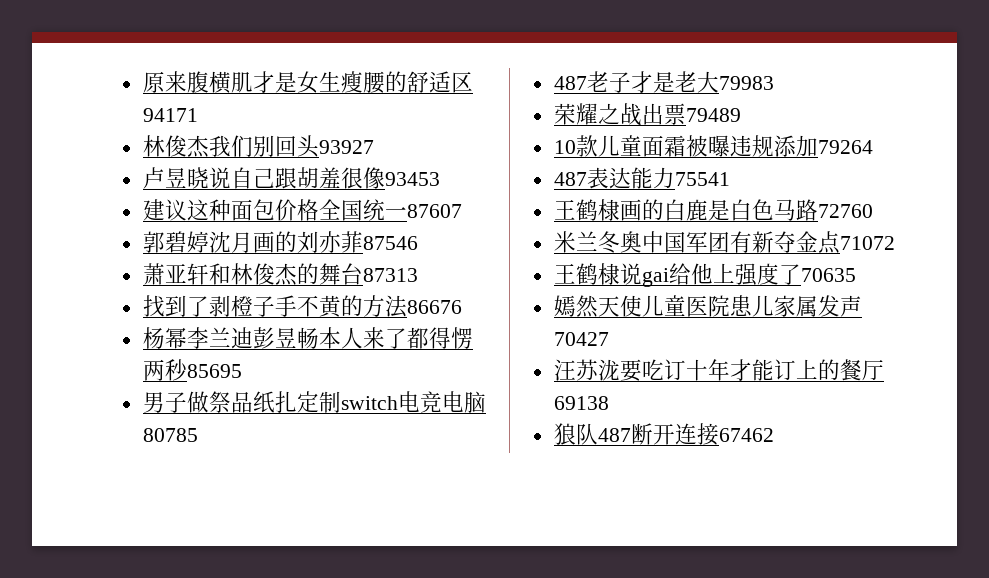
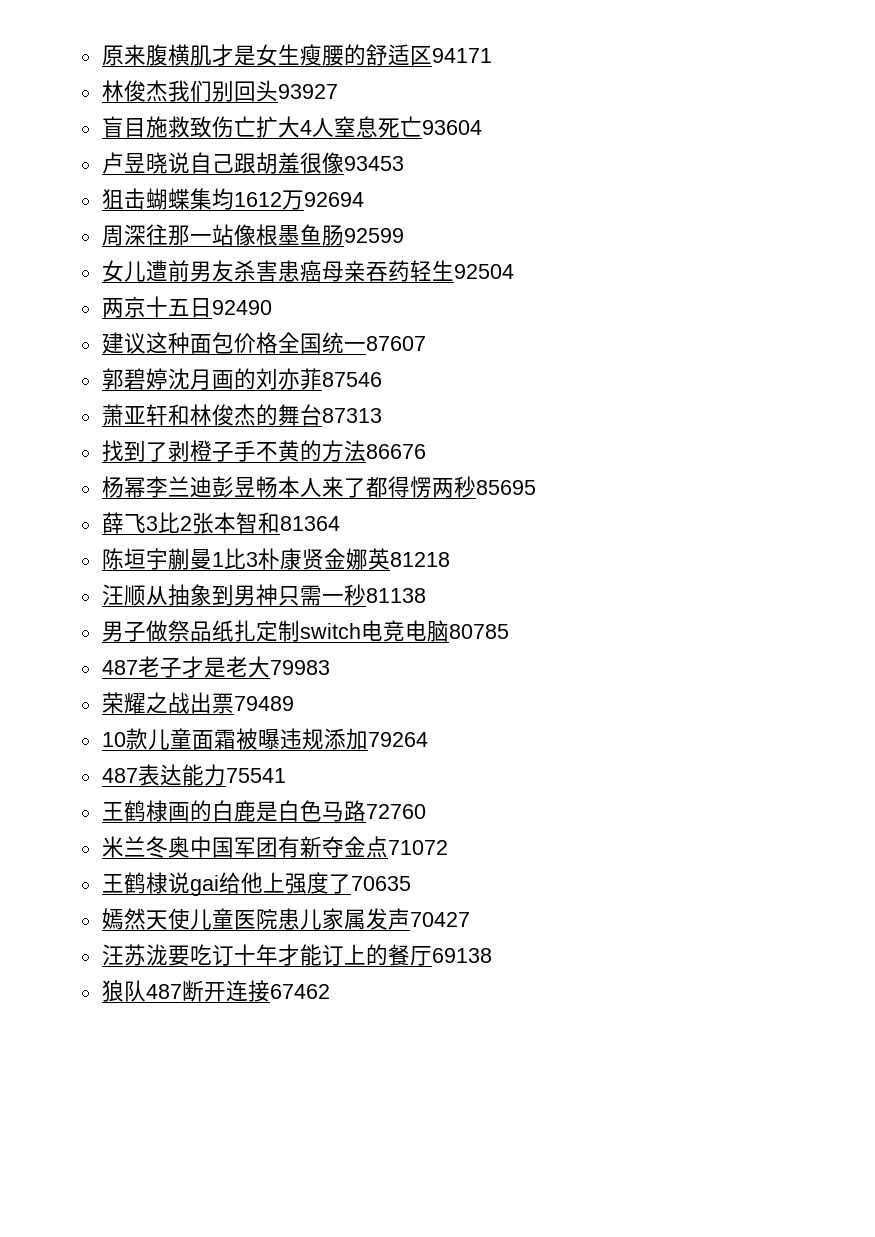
+ 盲目施救致伤亡扩大4人窒息死亡93604
+ 狙击蝴蝶集均1612万92694
+ 周深往那一站像根墨鱼肠92599
+ 女儿遭前男友杀害患癌母亲吞药轻生92504
+ 两京十五日92490
+ 薛飞3比2张本智和81364
+ 陈垣宇蒯曼1比3朴康贤金娜英81218
+ 汪顺从抽象到男神只需一秒81138

